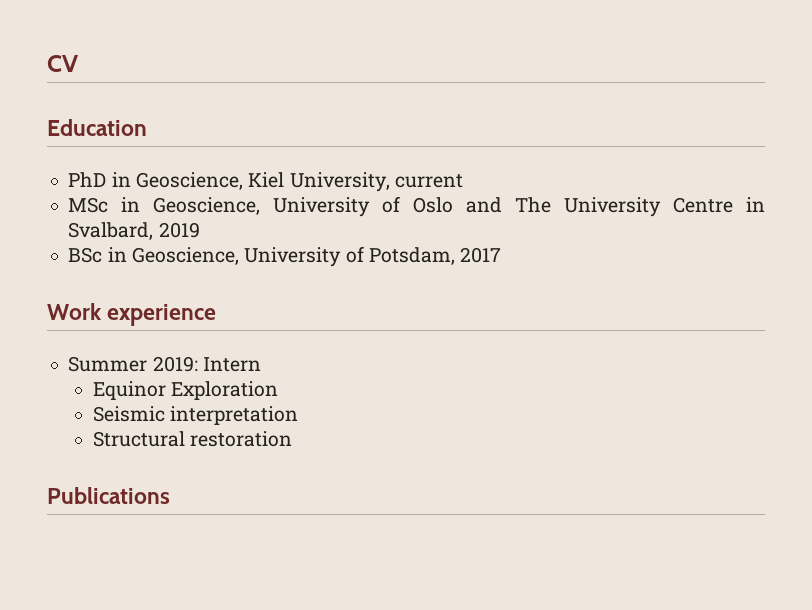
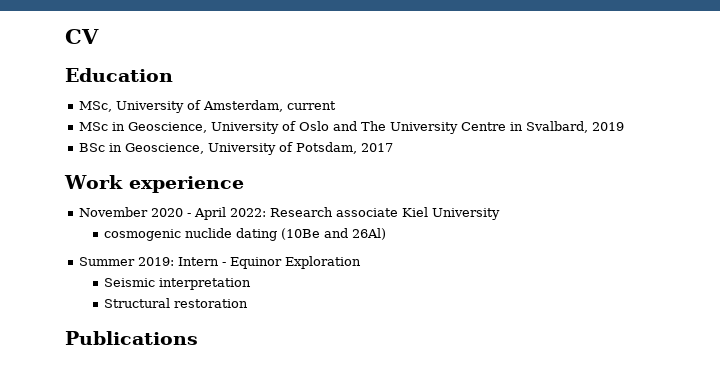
- PhD in Geoscience, Kiel University, current
+ MSc, University of Amsterdam, current
+ November 2020 - April 2022: Research associate Kiel University
+ cosmogenic nuclide dating (10Be and 26Al)
- Summer 2019: Intern
- Equinor Exploration
+ Summer 2019: Intern - Equinor Exploration

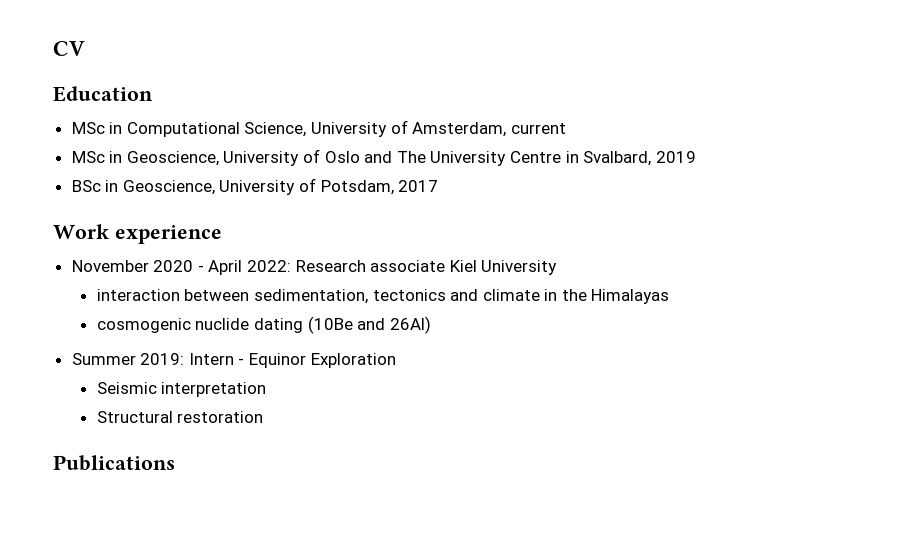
- MSc, University of Amsterdam, current
+ MSc in Computational Science, University of Amsterdam, current
+ interaction between sedimentation, tectonics and climate in the Himalayas

